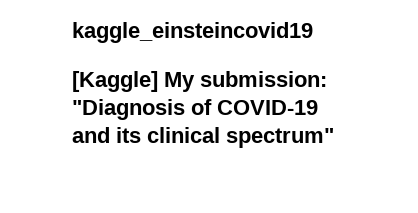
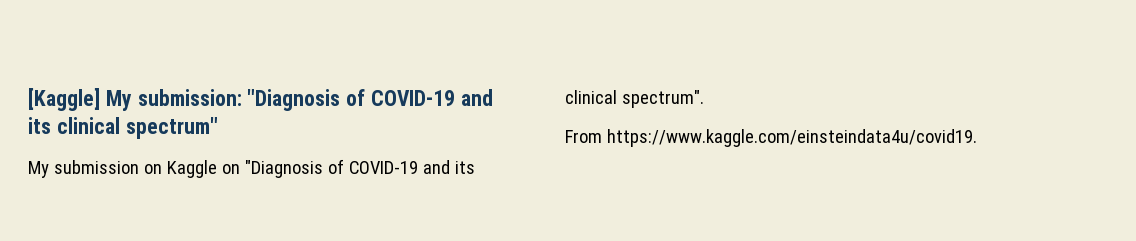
- kaggle_einsteincovid19
+ My submission on Kaggle on "Diagnosis of COVID-19 and its clinical spectrum".
+ From https://www.kaggle.com/einsteindata4u/covid19.

